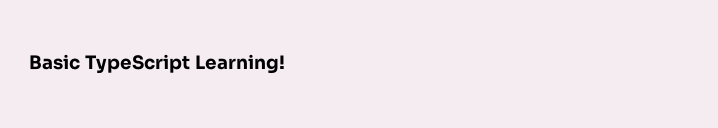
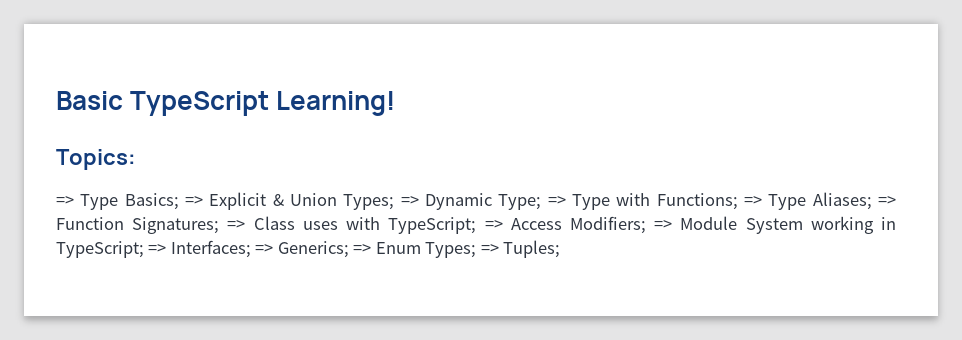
+ Topics:
+ => Type Basics; => Explicit & Union Types; => Dynamic Type; => Type with Functions; => Type Aliases; => Function Signatures; => Class uses with TypeScript; => Access Modifiers; => Module System working in TypeScript; => Interfaces; => Generics; => Enum Types; => Tuples;

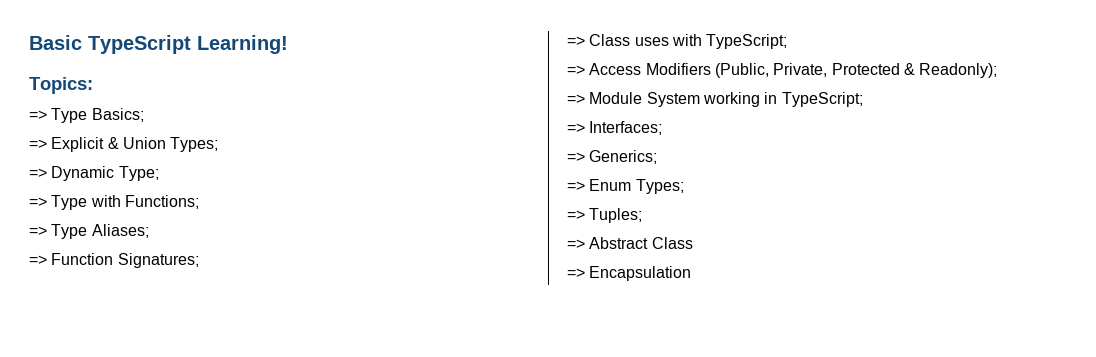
- => Type Basics; => Explicit & Union Types; => Dynamic Type; => Type with Functions; => Type Aliases; => Function Signatures; => Class uses with TypeScript; => Access Modifiers; => Module System working in TypeScript; => Interfaces; => Generics; => Enum Types; => Tuples;
+ => Type Basics;
+ => Explicit & Union Types;
+ => Dynamic Type;
+ => Type with Functions;
+ => Type Aliases;
+ => Function Signatures;
+ => Class uses with TypeScript;
+ => Access Modifiers (Public, Private, Protected & Readonly);
+ => Module System working in TypeScript;
+ => Interfaces;
+ => Generics;
+ => Enum Types;
+ => Tuples;
+ => Abstract Class
+ => Encapsulation

